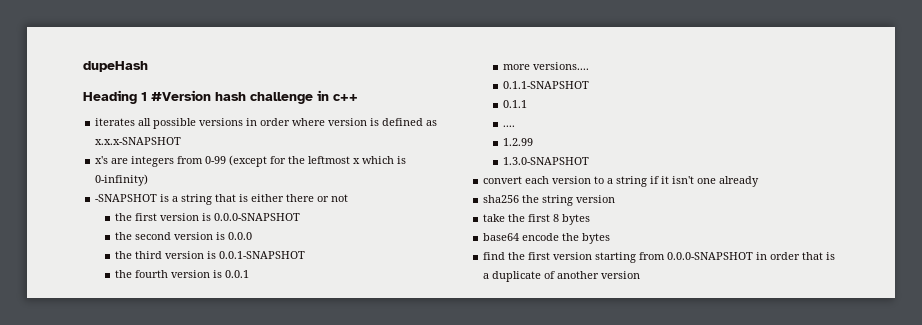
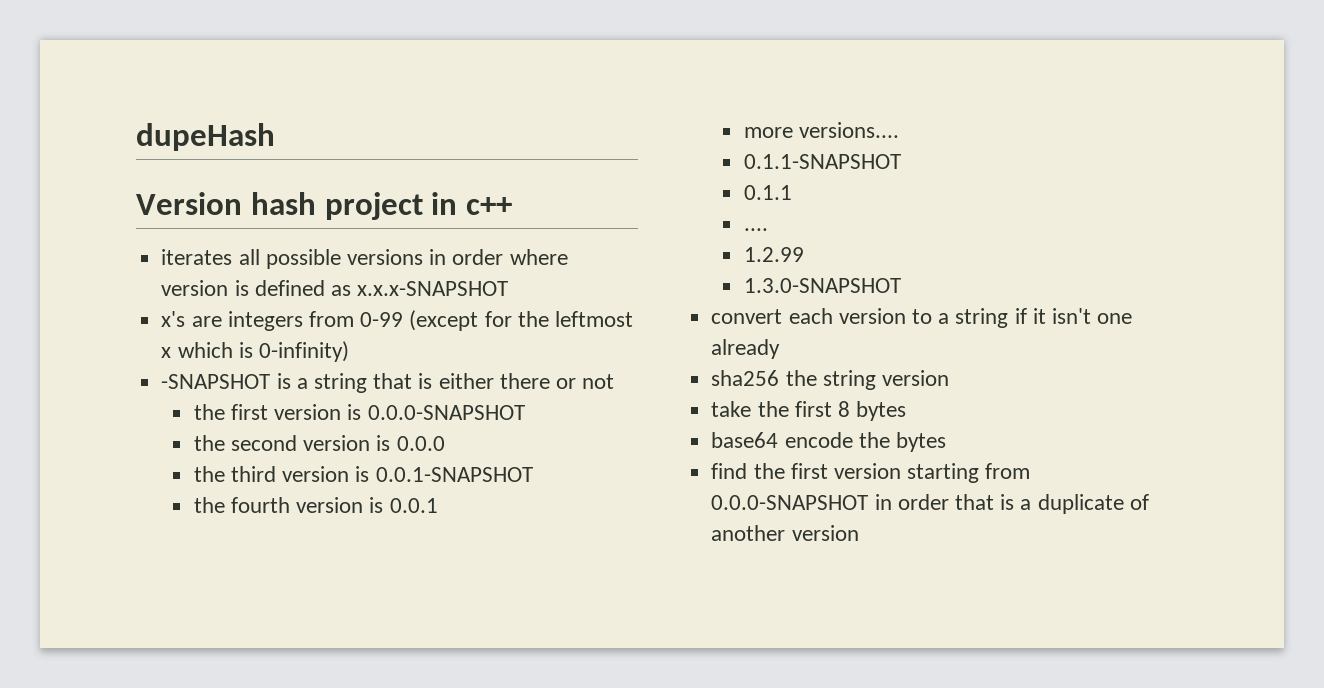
- Heading 1 #Version hash challenge in c++
+ Version hash project in c++

